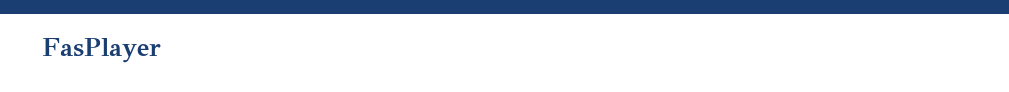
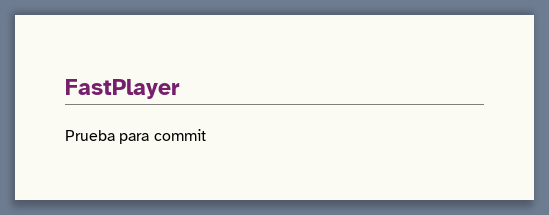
- FasPlayer
+ FastPlayer
+ Prueba para commit

